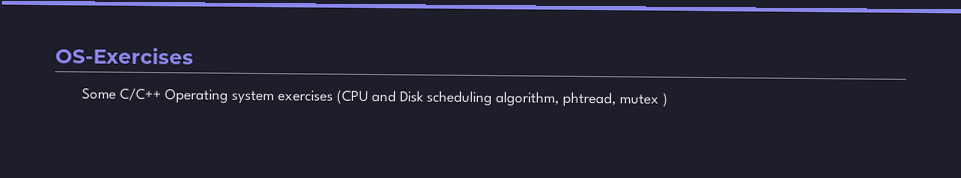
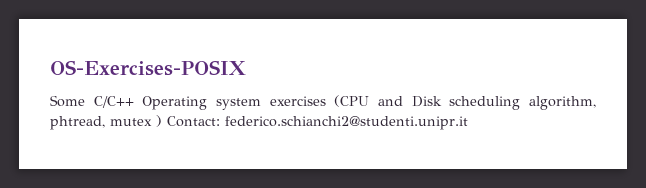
- OS-Exercises
+ OS-Exercises-POSIX
- Some C/C++ Operating system exercises (CPU and Disk scheduling algorithm, phtread, mutex )
+ Some C/C++ Operating system exercises (CPU and Disk scheduling algorithm, phtread, mutex ) Contact: federico.schianchi2@studenti.unipr.it

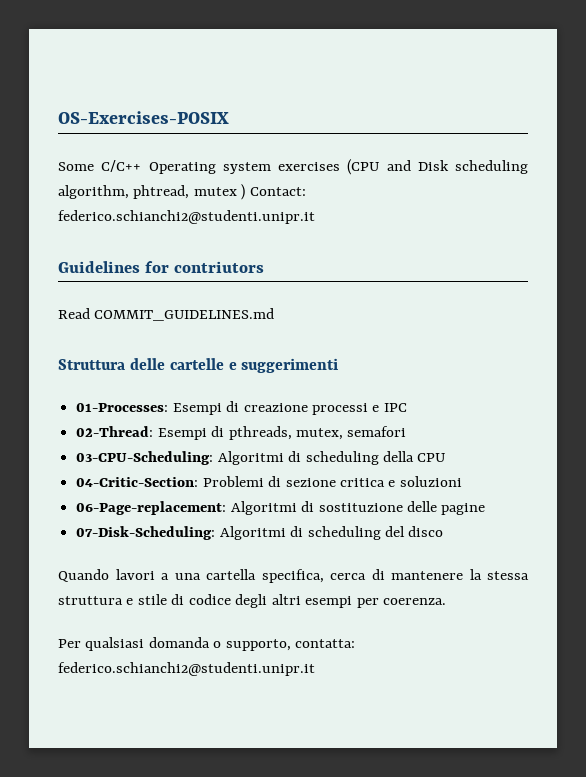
+ Guidelines for contriutors
+ Read COMMIT_GUIDELINES.md
+ Struttura delle cartelle e suggerimenti
+ 01-Processes: Esempi di creazione processi e IPC
+ 02-Thread: Esempi di pthreads, mutex, semafori
+ 03-CPU-Scheduling: Algoritmi di scheduling della CPU
+ 04-Critic-Section: Problemi di sezione critica e soluzioni
+ 06-Page-replacement: Algoritmi di sostituzione delle pagine
+ 07-Disk-Scheduling: Algoritmi di scheduling del disco
+ Quando lavori a una cartella specifica, cerca di mantenere la stessa struttura e stile di codice degli altri esempi per coerenza.
+ Per qualsiasi domanda o supporto, contatta: federico.schianchi2@studenti.unipr.it

